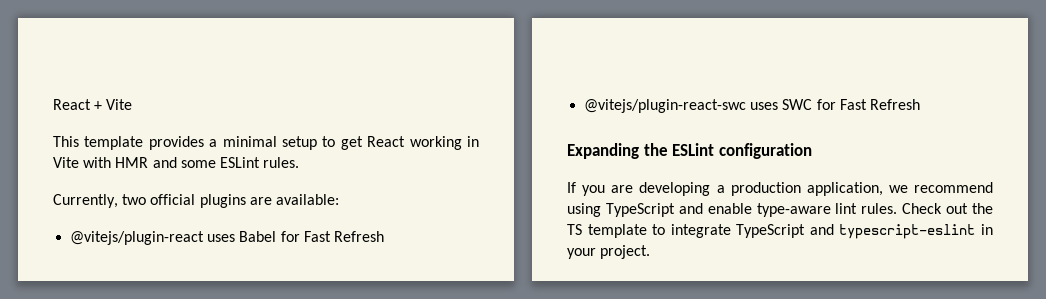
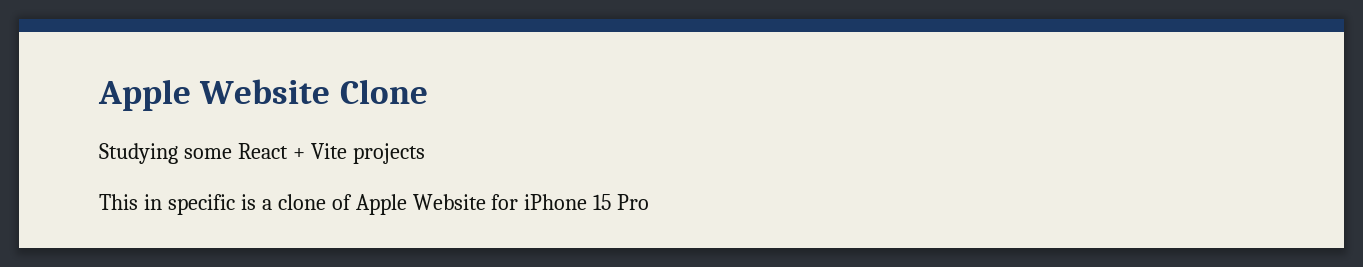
- React + Vite
+ Apple Website Clone
+ Studying some React + Vite projects
- This template provides a minimal setup to get React working in Vite with HMR and some ESLint rules.
- Currently, two official plugins are available:
- @vitejs/plugin-react uses Babel for Fast Refresh
- @vitejs/plugin-react-swc uses SWC for Fast Refresh
- Expanding the ESLint configuration
- If you are developing a production application, we recommend using TypeScript and enable type-aware lint rules. Check out the TS template to integrate TypeScript and typescript-eslint in your project.
+ This in specific is a clone of Apple Website for iPhone 15 Pro

